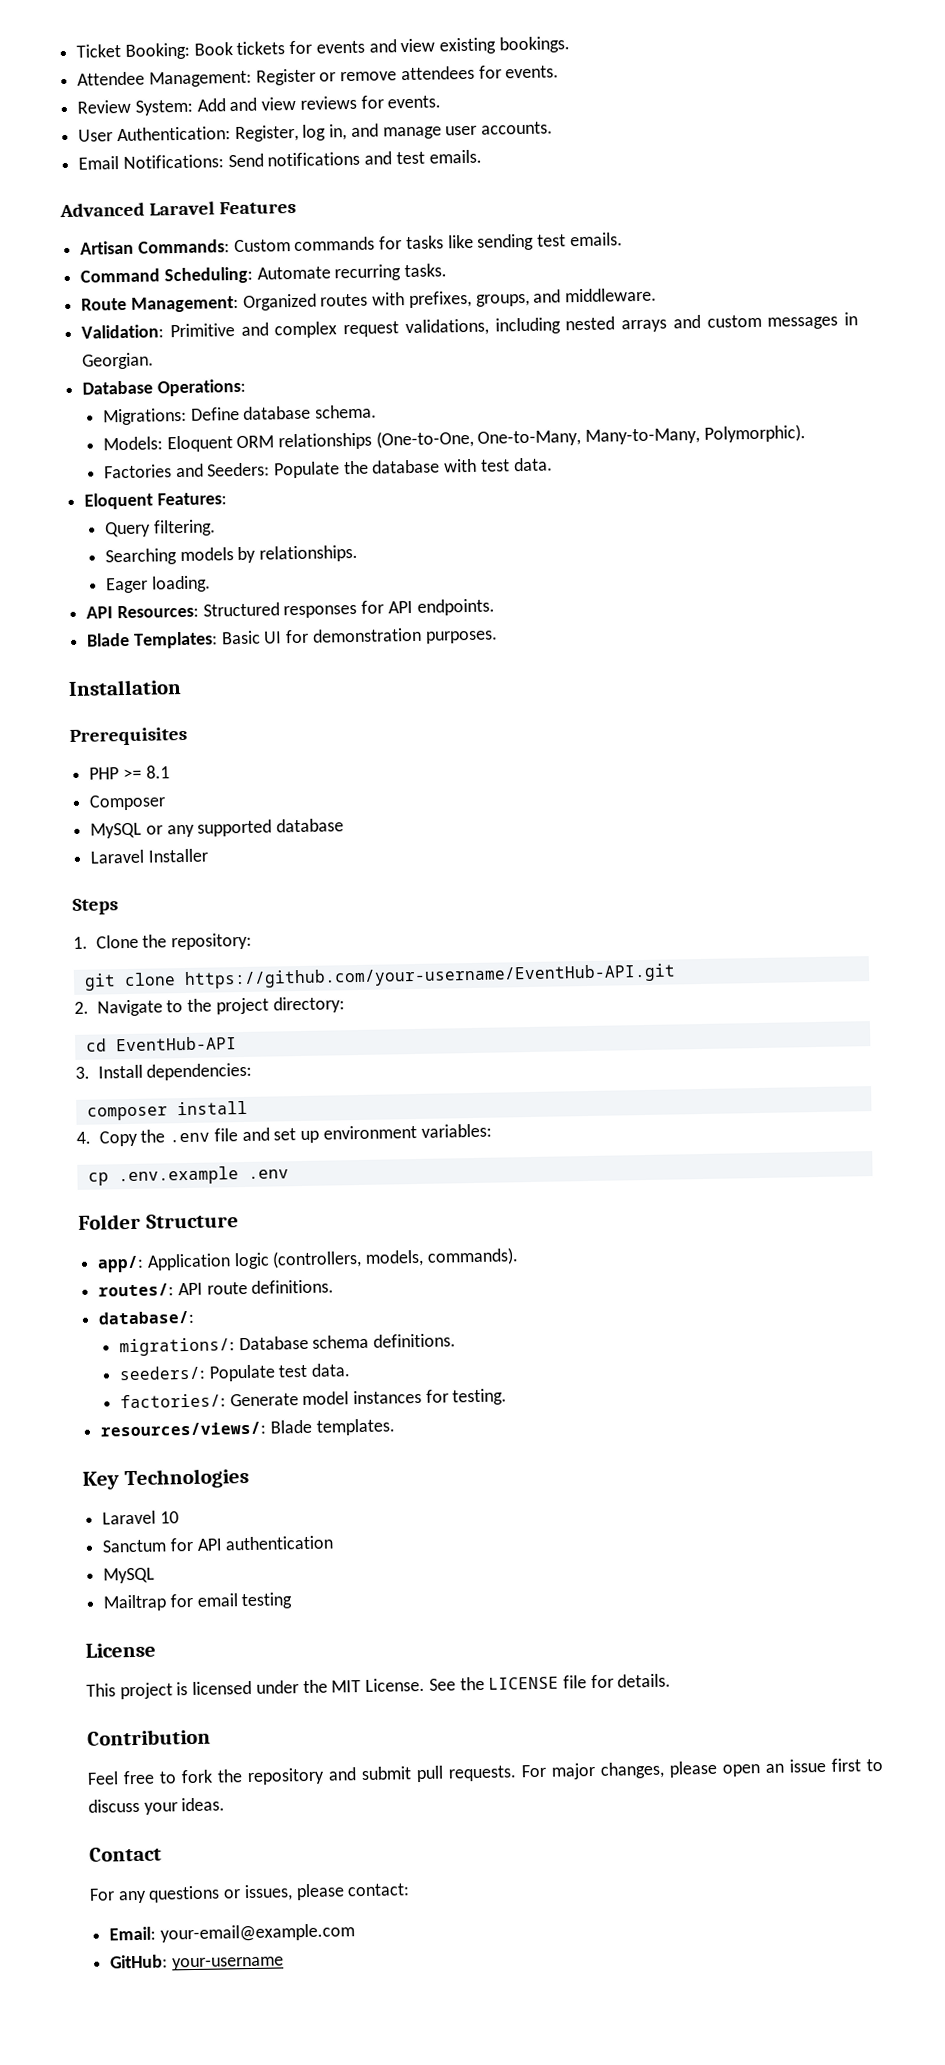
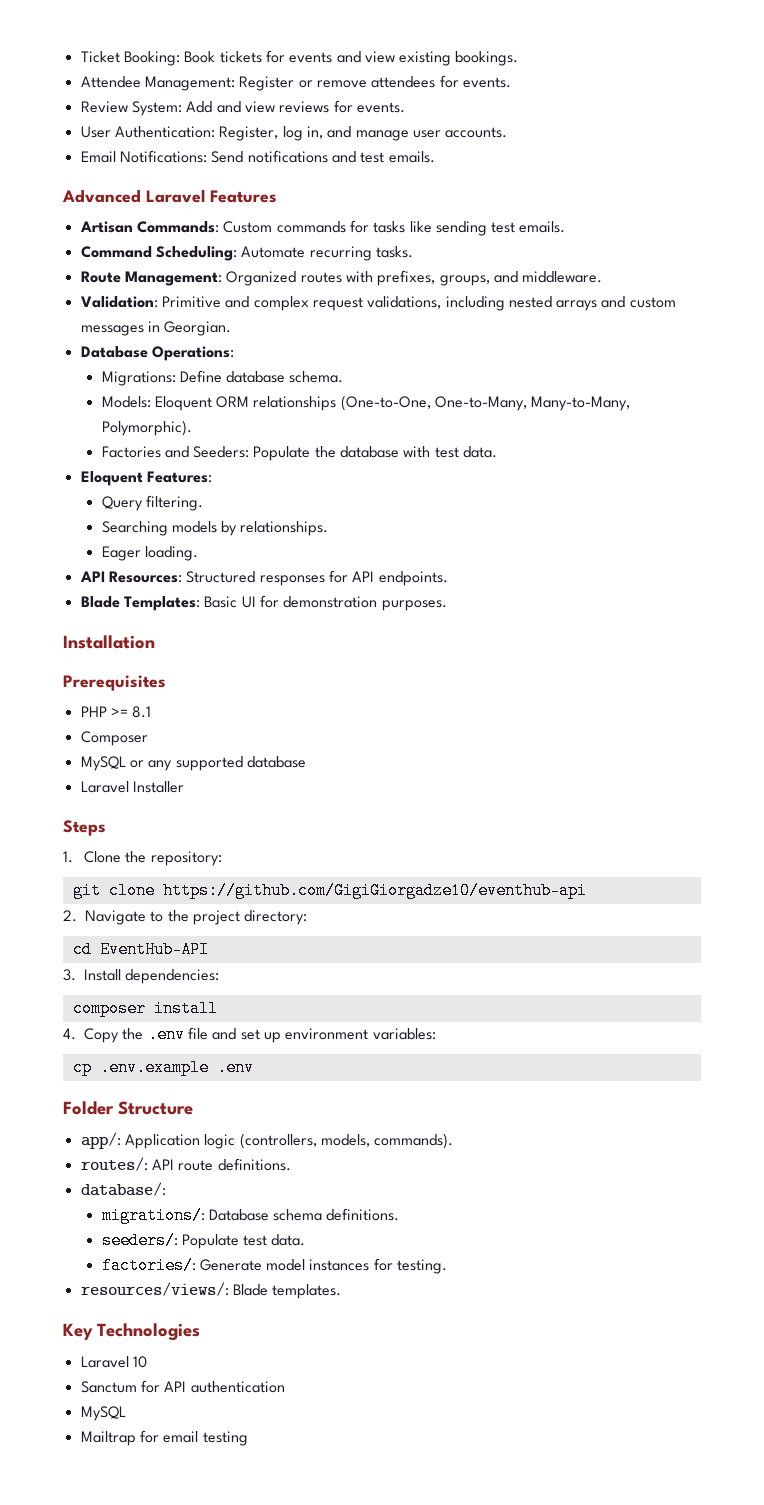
- git clone https://github.com/your-username/EventHub-API.git
+ git clone https://github.com/GigiGiorgadze10/eventhub-api
- License
- This project is licensed under the MIT License. See the LICENSE file for details.
- Contribution
- Feel free to fork the repository and submit pull requests. For major changes, please open an issue first to discuss your ideas.
- Contact
- For any questions or issues, please contact:
- Email: your-email@example.com
- GitHub: your-username

